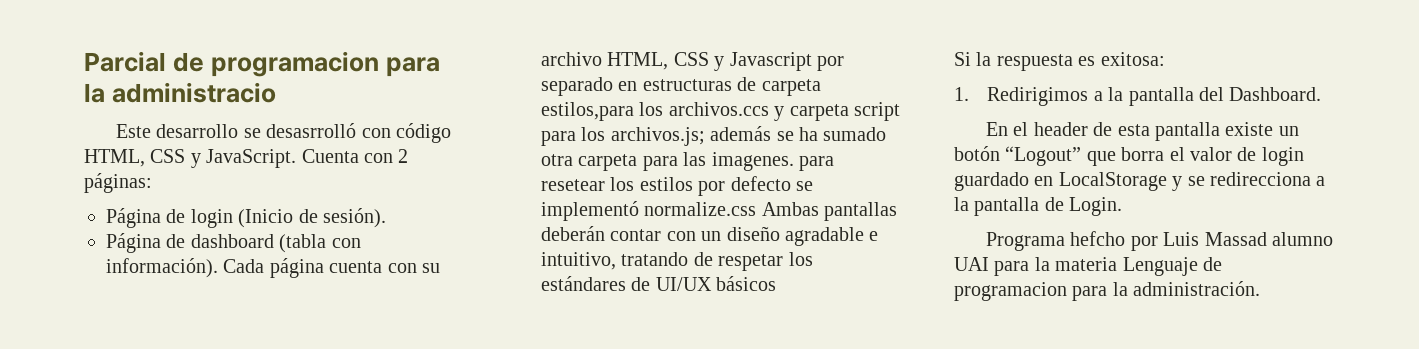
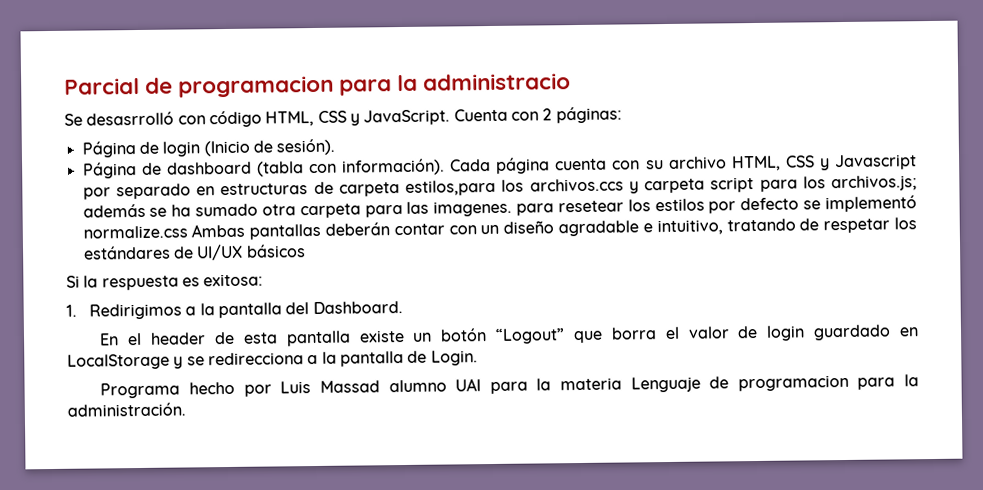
- Este desarrollo se desasrrolló con código HTML, CSS y JavaScript.
+ Se desasrrolló con código HTML, CSS y JavaScript.
- Programa hefcho por Luis Massad alumno UAI para la materia Lenguaje de programacion para la administración.
+ Programa hecho por Luis Massad alumno UAI para la materia Lenguaje de programacion para la administración.

